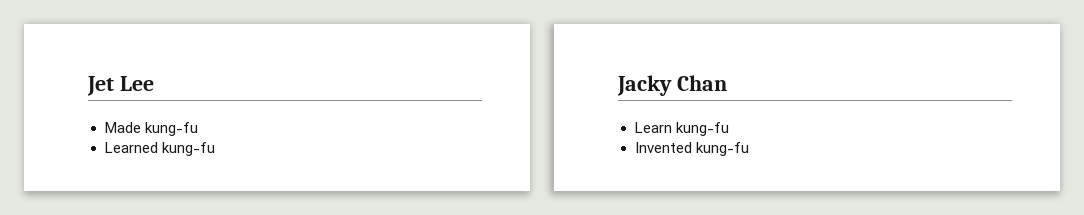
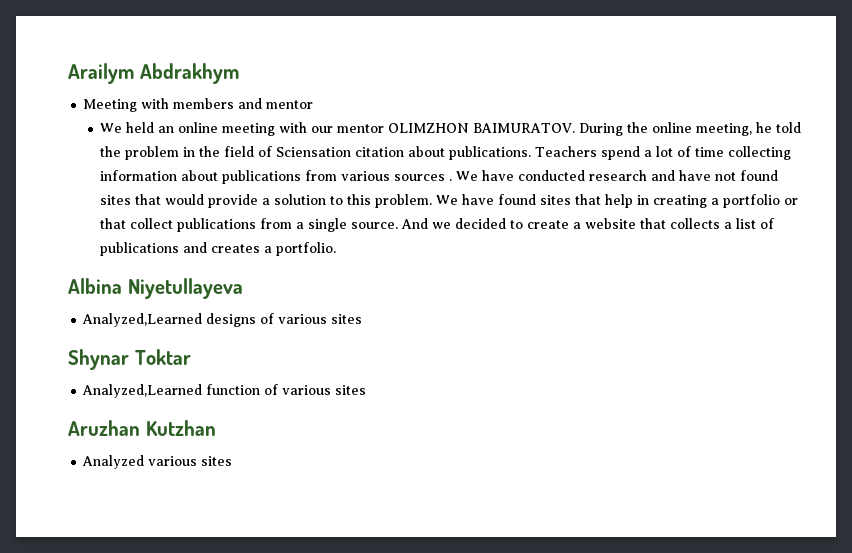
- Jet Lee
- Made kung-fu
- Learned kung-fu
- Jacky Chan
- Learn kung-fu
- Invented kung-fu
+ Arailym Abdrakhym
+ Meeting with members and mentor
+ We held an online meeting with our mentor OLIMZHON BAIMURATOV. During the online meeting, he told the problem in the field of Sciensation citation about publications. Teachers spend a lot of time collecting information about publications from various sources . We have conducted research and have not found sites that would provide a solution to this problem. We have found sites that help in creating a portfolio or that collect publications from a single source. And we decided to create a website that collects a list of publications and creates a portfolio.
+ Albina Niyetullayeva
+ Analyzed,Learned designs of various sites
+ Shynar Toktar
+ Analyzed,Learned function of various sites
+ Aruzhan Kutzhan
+ Analyzed various sites

